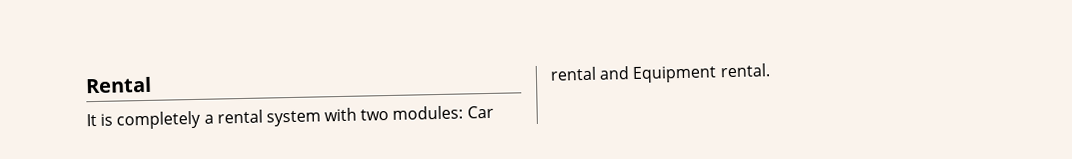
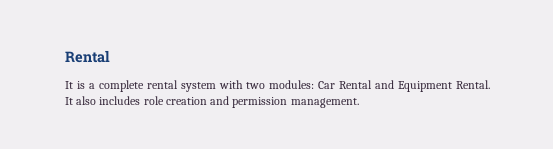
- It is completely a rental system with two modules: Car rental and Equipment rental.
+ It is a complete rental system with two modules: Car Rental and Equipment Rental. It also includes role creation and permission management.

